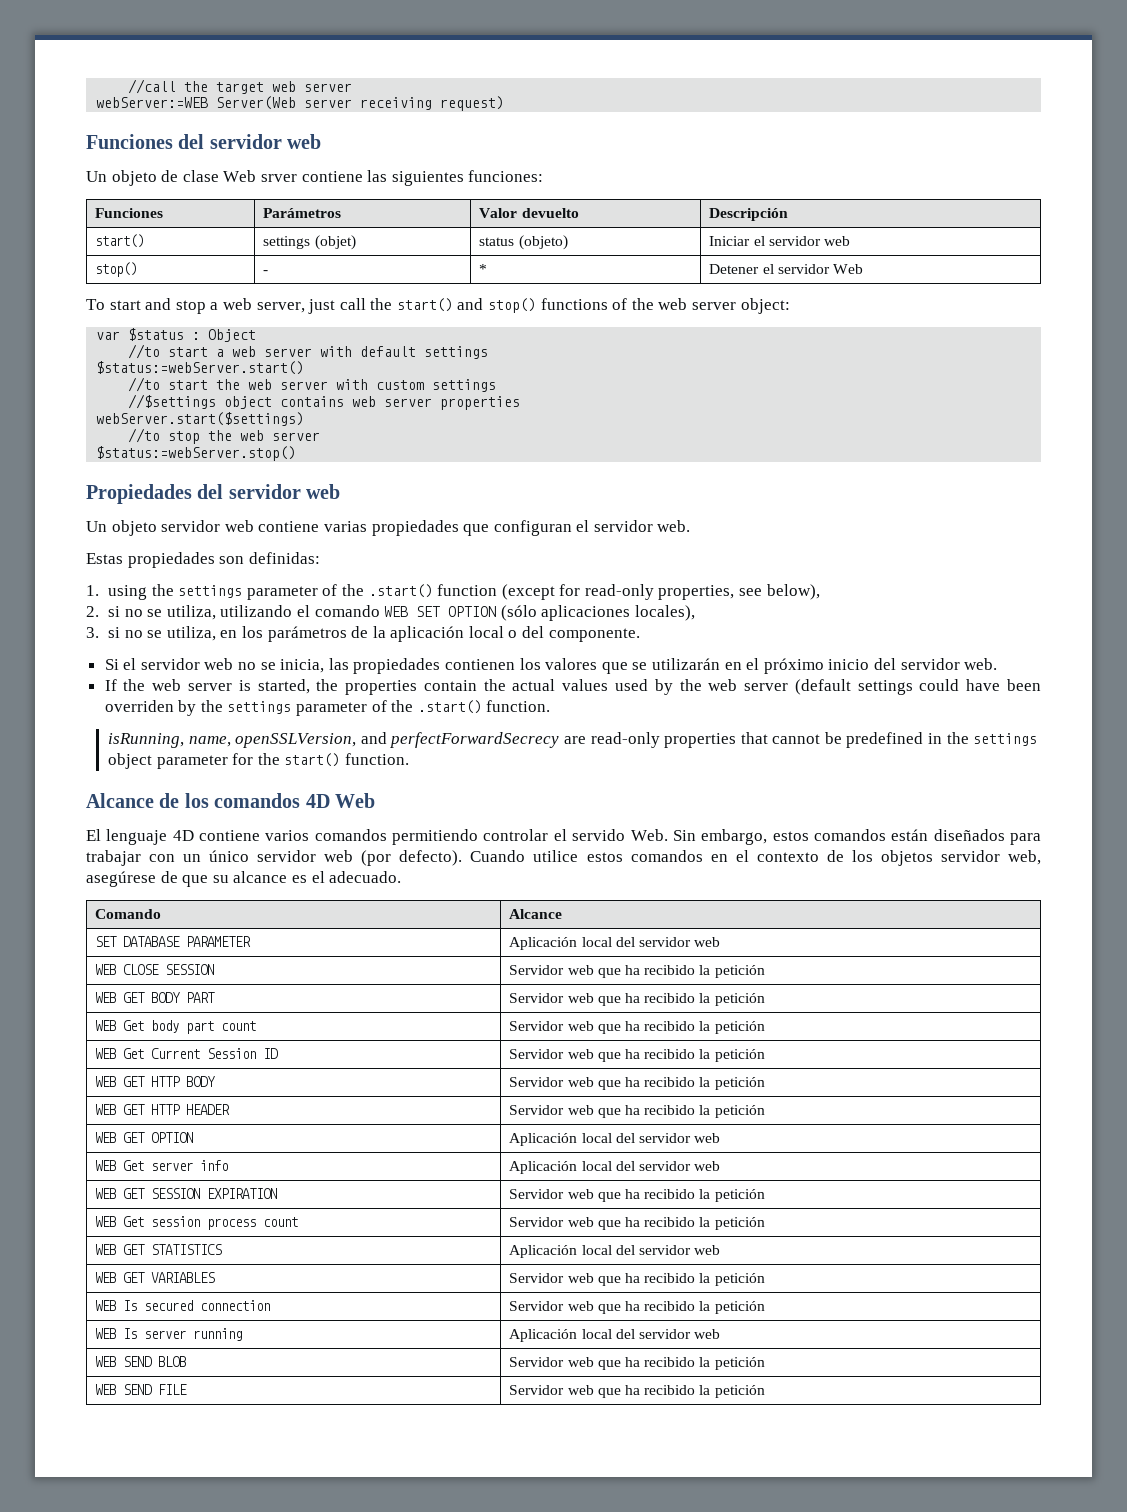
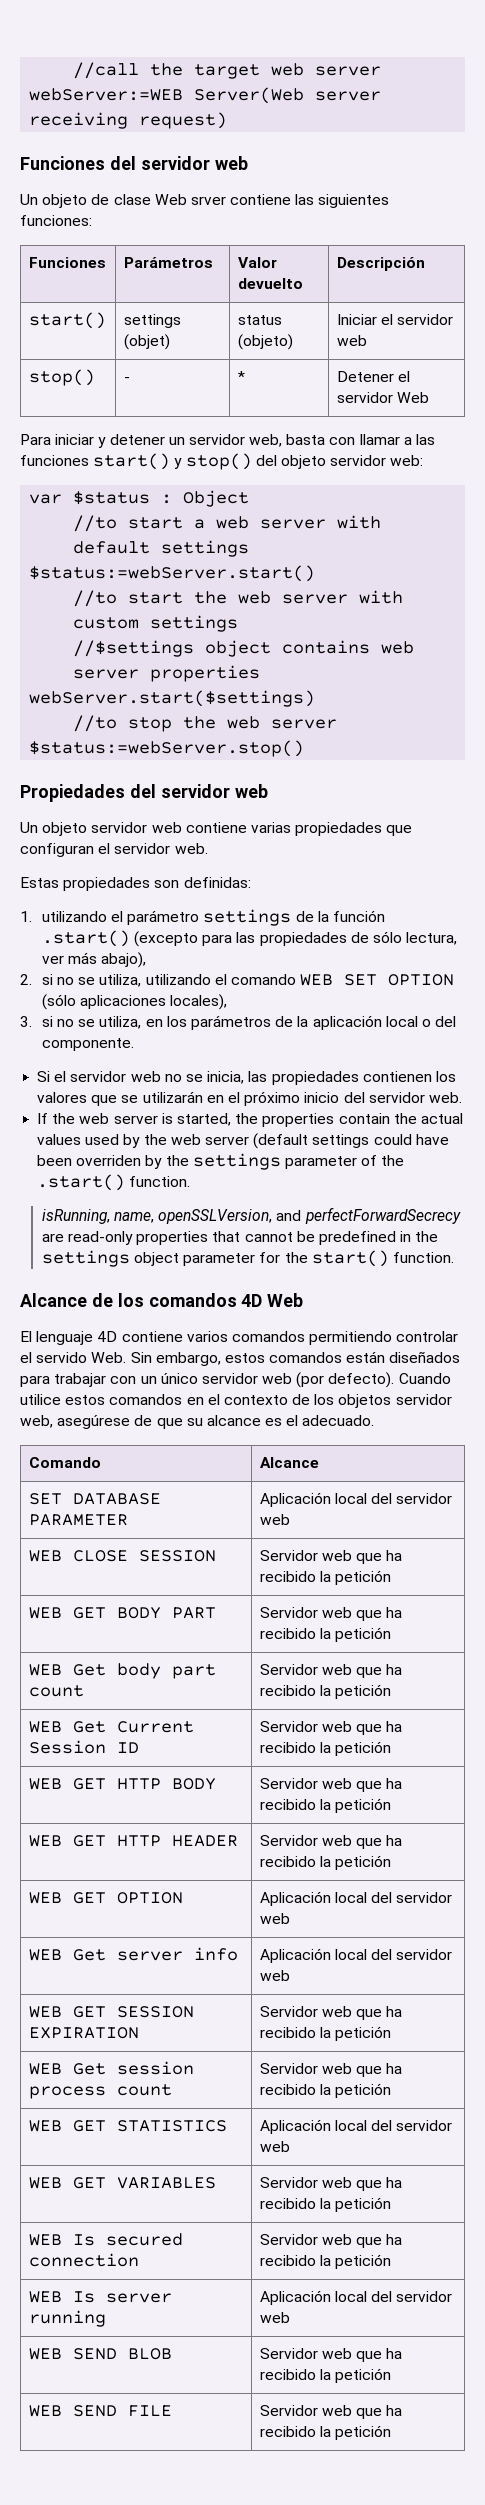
- To start and stop a web server, just call the start() and stop() functions of the web server object:
+ Para iniciar y detener un servidor web, basta con llamar a las funciones start() y stop() del objeto servidor web:
- 1. using the settings parameter of the .start() function (except for read-only properties, see below),
+ 1. utilizando el parámetro settings de la función .start() (excepto para las propiedades de sólo lectura, ver más abajo),

